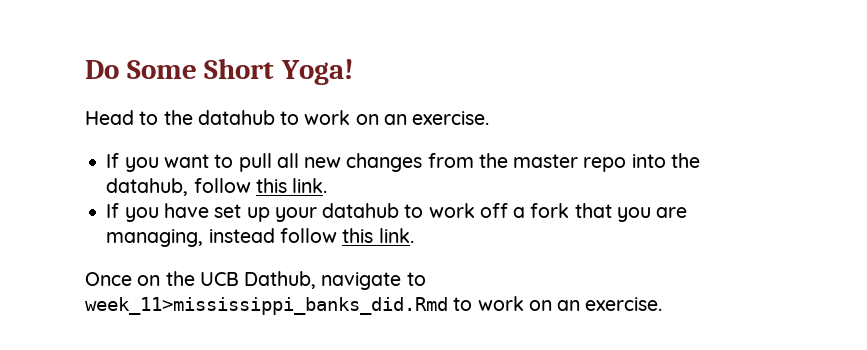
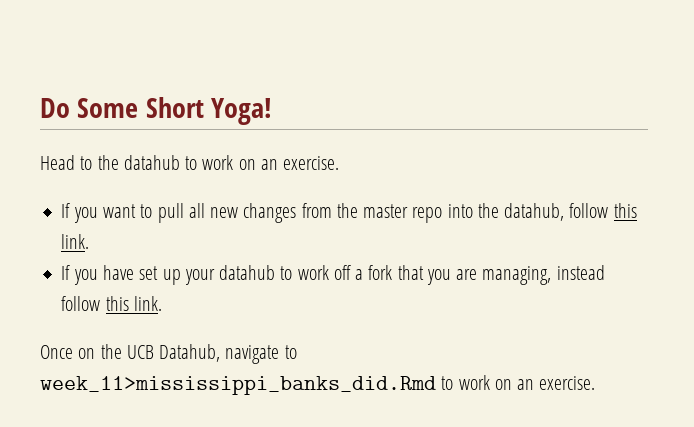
- Once on the UCB Dathub, navigate to week_11>mississippi_banks_did.Rmd to work on an exercise.
+ Once on the UCB Datahub, navigate to week_11>mississippi_banks_did.Rmd to work on an exercise.

